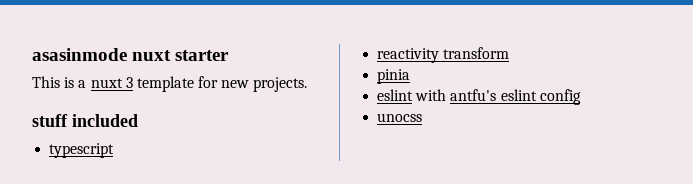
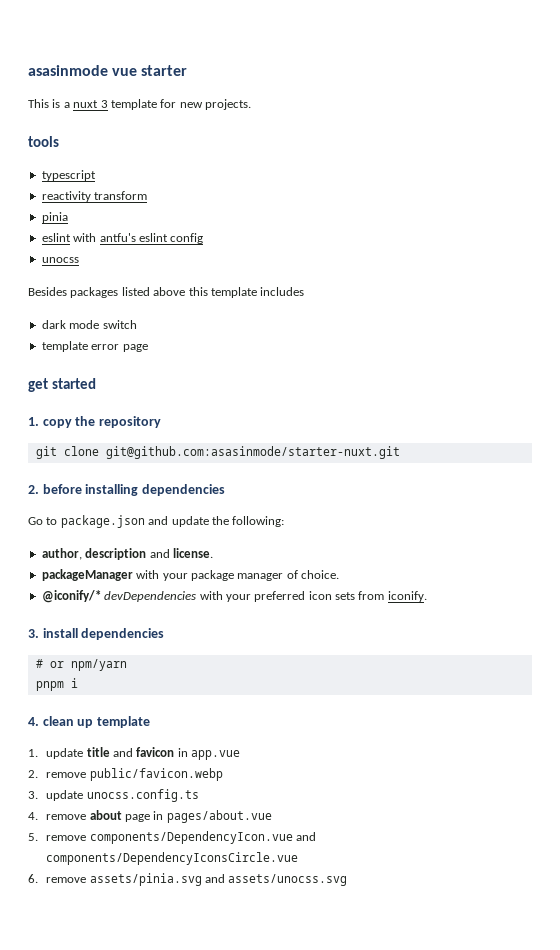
- asasinmode nuxt starter
+ asasinmode vue starter
- stuff included
+ tools
+ Besides packages listed above this template includes
+ dark mode switch
+ template error page
+ get started
+ 1. copy the repository
+ git clone git@github.com:asasinmode/starter-nuxt.git
+ 2. before installing dependencies
+ Go to package.json and update the following:
+ author, description and license.
+ packageManager with your package manager of choice.
+ @iconify/* devDependencies with your preferred icon sets from iconify.
+ 3. install dependencies
+ # or npm/yarn
+ pnpm i
+ 4. clean up template
+ 1. update title and favicon in app.vue
+ 2. remove public/favicon.webp
+ 3. update unocss.config.ts
+ 4. remove about page in pages/about.vue
+ 5. remove components/DependencyIcon.vue and components/DependencyIconsCircle.vue
+ 6. remove assets/pinia.svg and assets/unocss.svg

